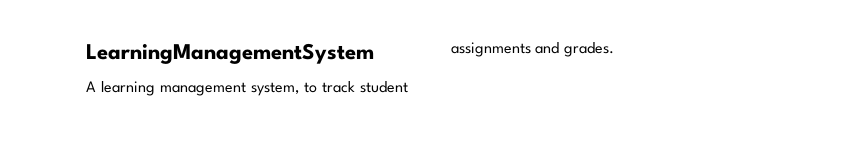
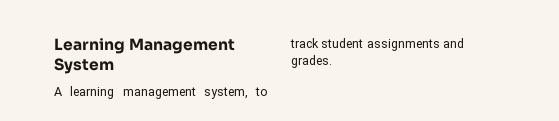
- LearningManagementSystem
+ Learning Management System

